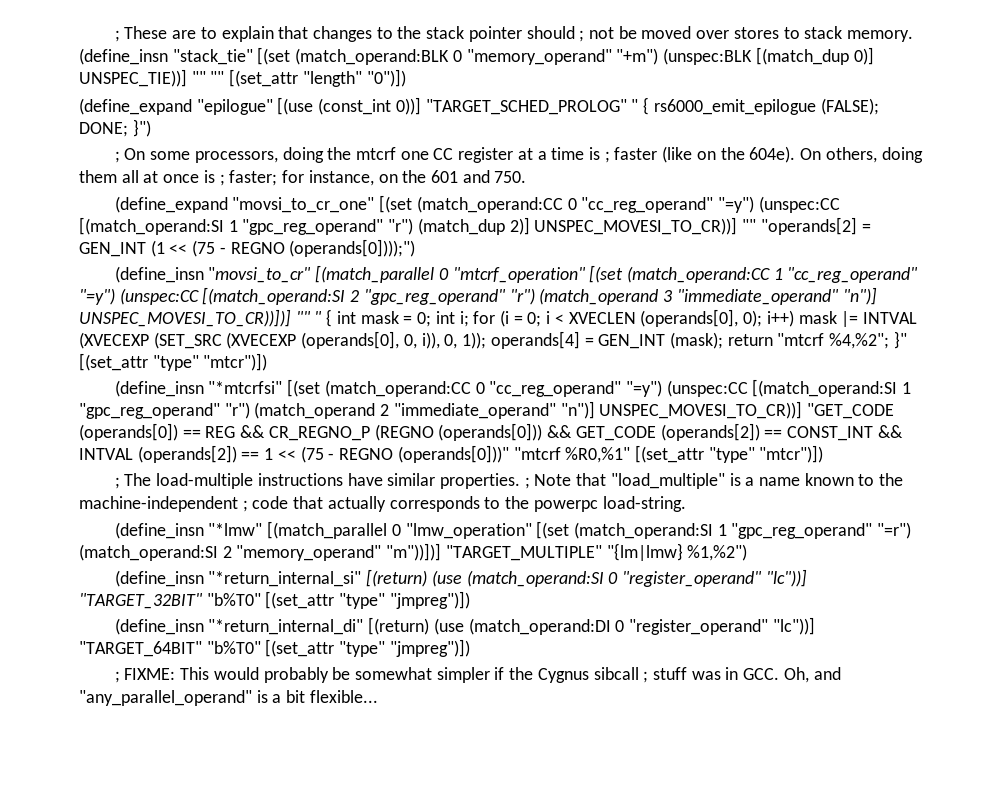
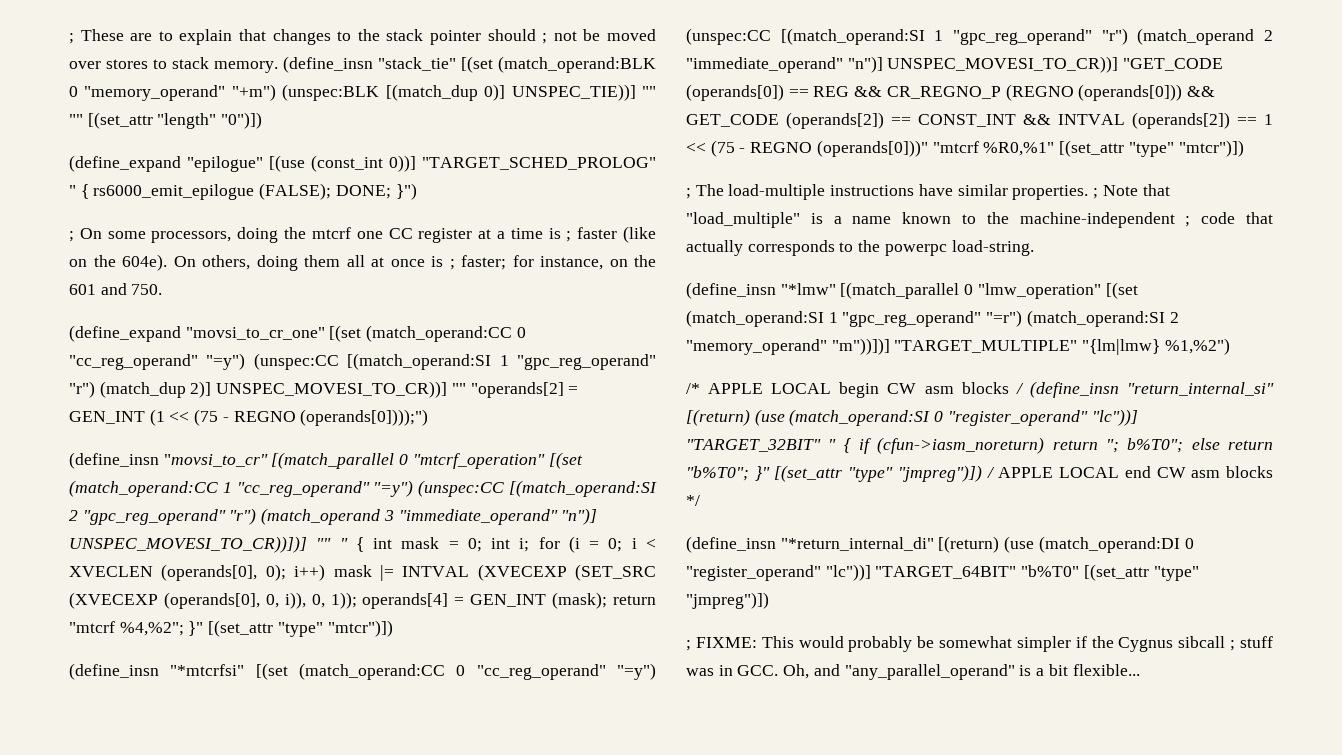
- (define_insn "*return_internal_si" [(return) (use (match_operand:SI 0 "register_operand" "lc"))] "TARGET_32BIT" "b%T0" [(set_attr "type" "jmpreg")])
+ /* APPLE LOCAL begin CW asm blocks / (define_insn "return_internal_si" [(return) (use (match_operand:SI 0 "register_operand" "lc"))] "TARGET_32BIT" " { if (cfun->iasm_noreturn) return "; b%T0"; else return "b%T0"; }" [(set_attr "type" "jmpreg")]) / APPLE LOCAL end CW asm blocks */

